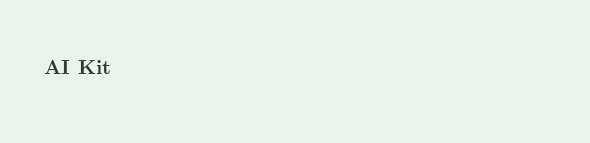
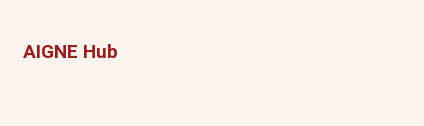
- AI Kit
+ AIGNE Hub

